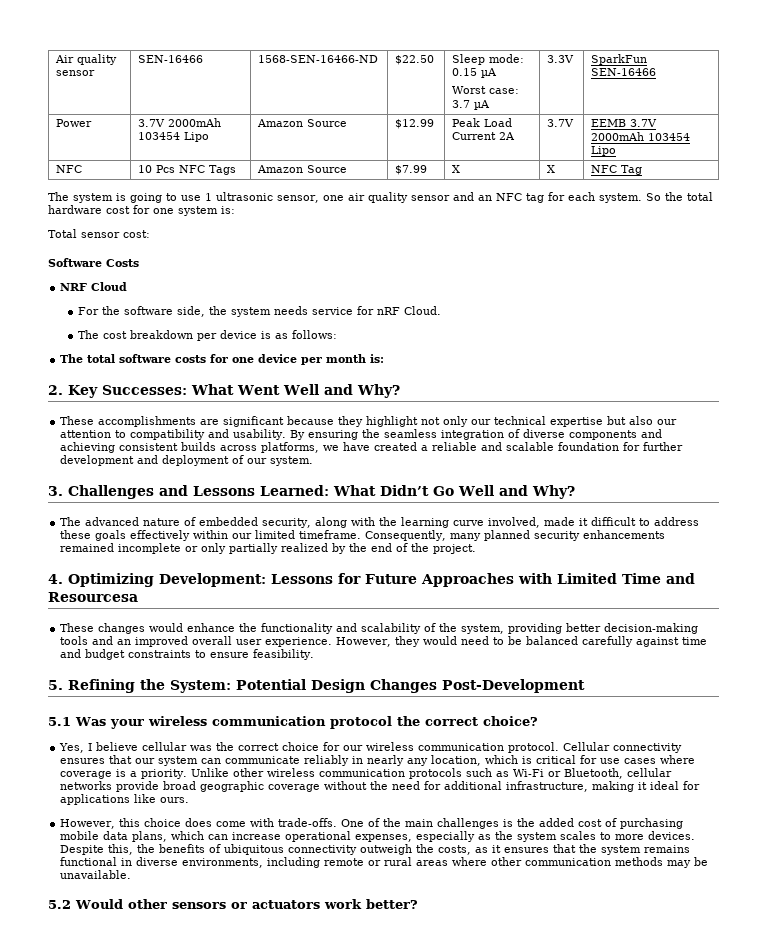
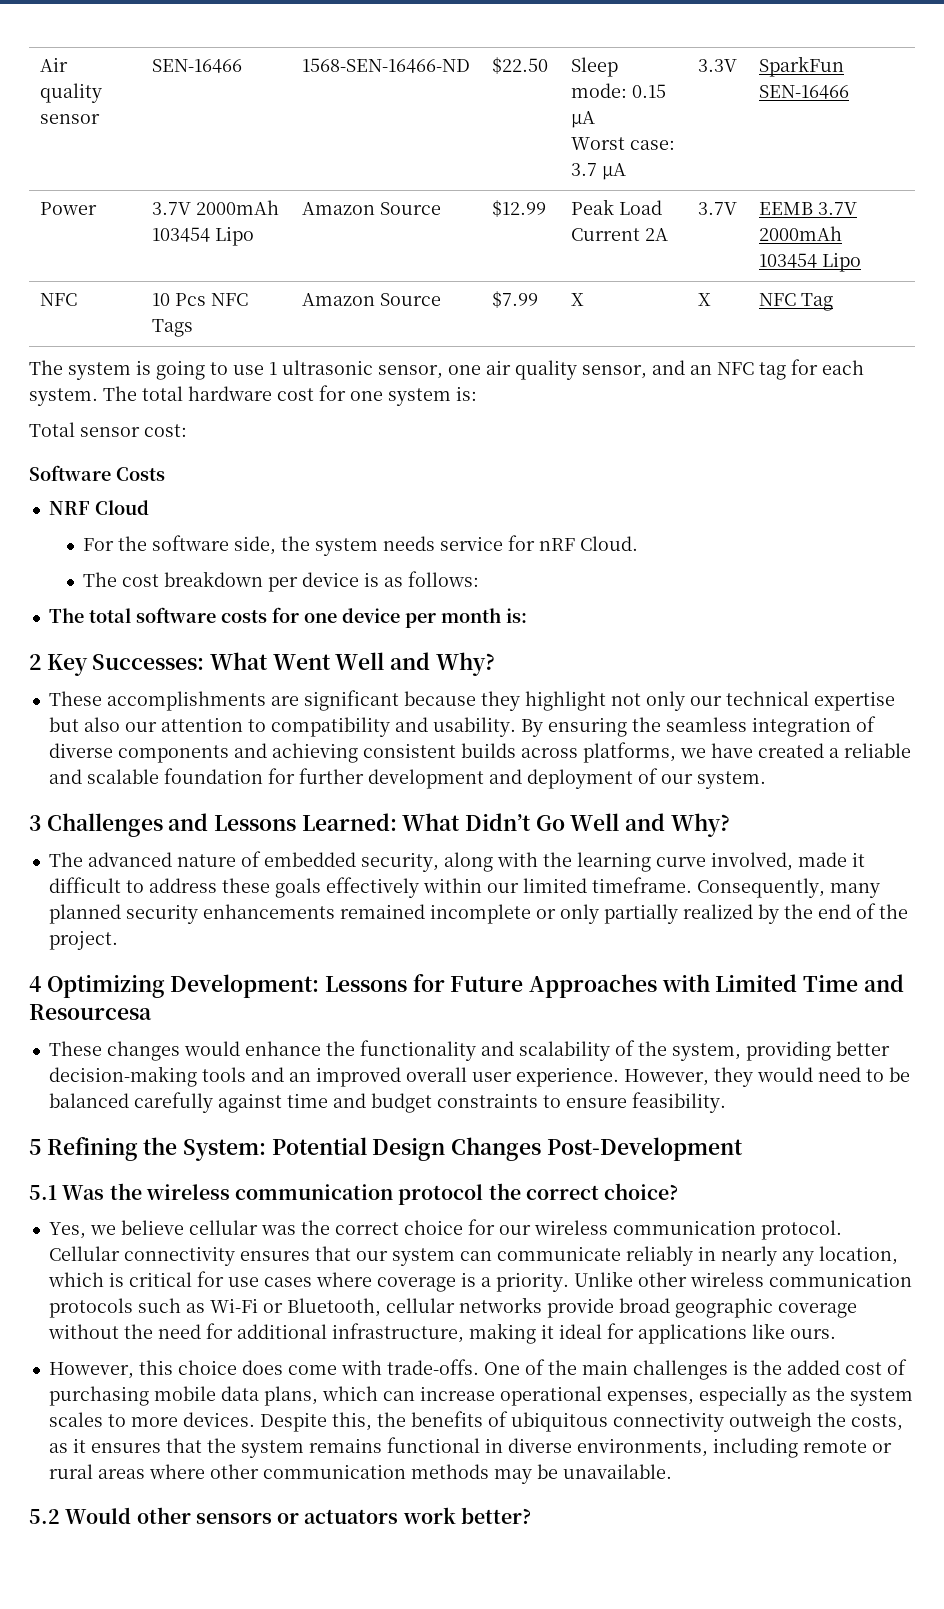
- The system is going to use 1 ultrasonic sensor, one air quality sensor and an NFC tag for each system.
+ The system is going to use 1 ultrasonic sensor, one air quality sensor, and an NFC tag for each system.
- So the total hardware cost for one system is:
+ The total hardware cost for one system is:
- 2. Key Successes: What Went Well and Why?
+ 2 Key Successes: What Went Well and Why?
- 3. Challenges and Lessons Learned: What Didn’t Go Well and Why?
+ 3 Challenges and Lessons Learned: What Didn’t Go Well and Why?
- 4. Optimizing Development: Lessons for Future Approaches with Limited Time and Resourcesa
+ 4 Optimizing Development: Lessons for Future Approaches with Limited Time and Resourcesa
- 5. Refining the System: Potential Design Changes Post-Development
+ 5 Refining the System: Potential Design Changes Post-Development
- 5.1 Was your wireless communication protocol the correct choice?
+ 5.1 Was the wireless communication protocol the correct choice?
- Yes, I believe cellular was the correct choice for our wireless communication protocol.
+ Yes, we believe cellular was the correct choice for our wireless communication protocol.

